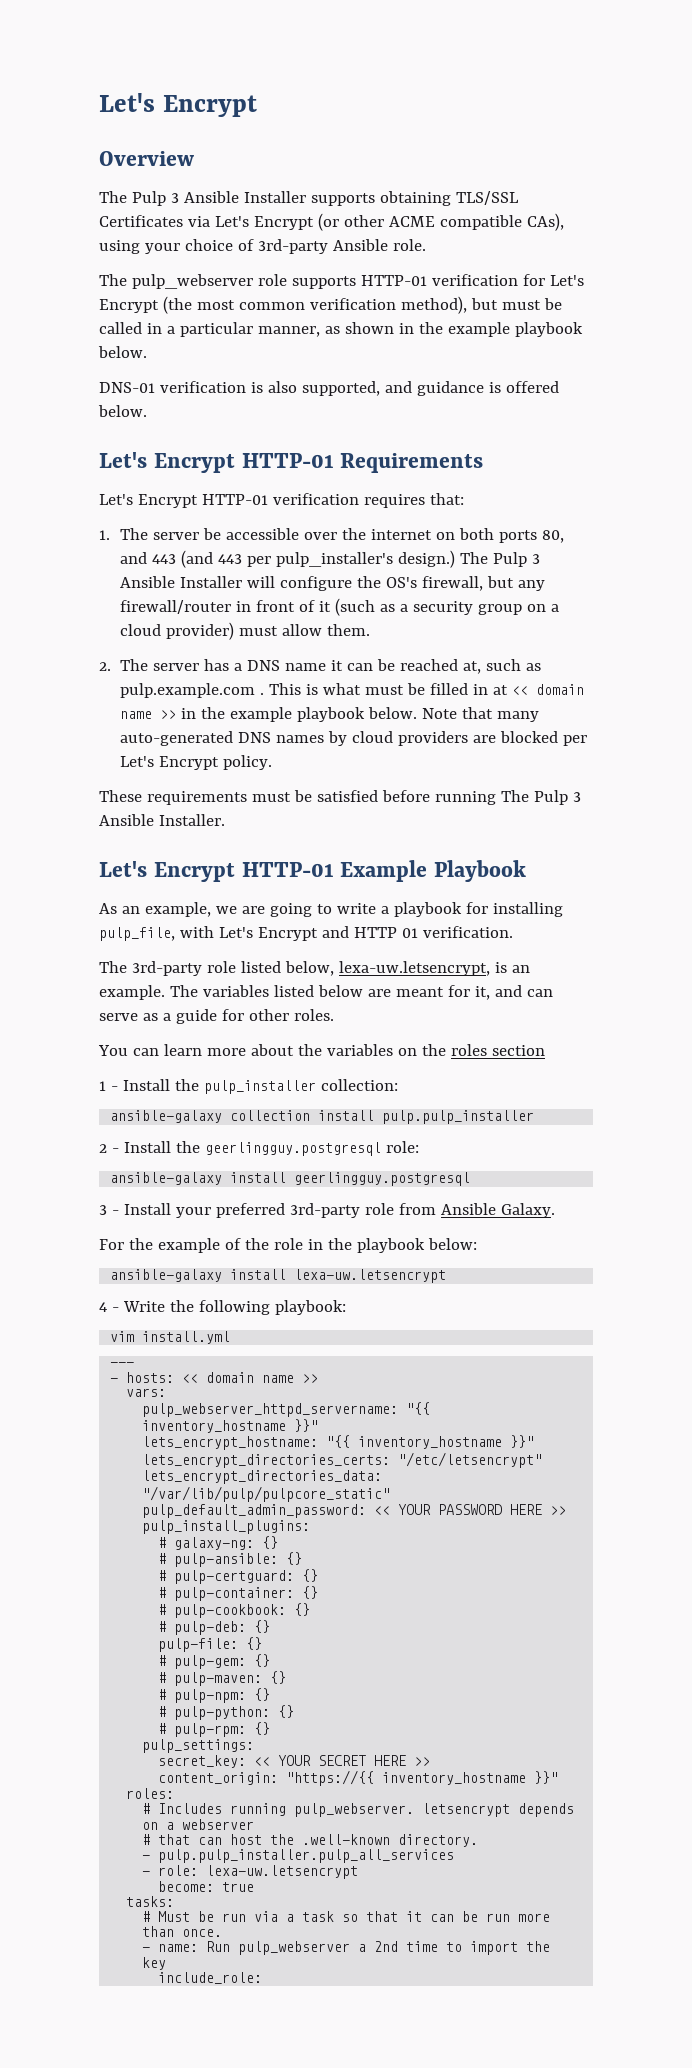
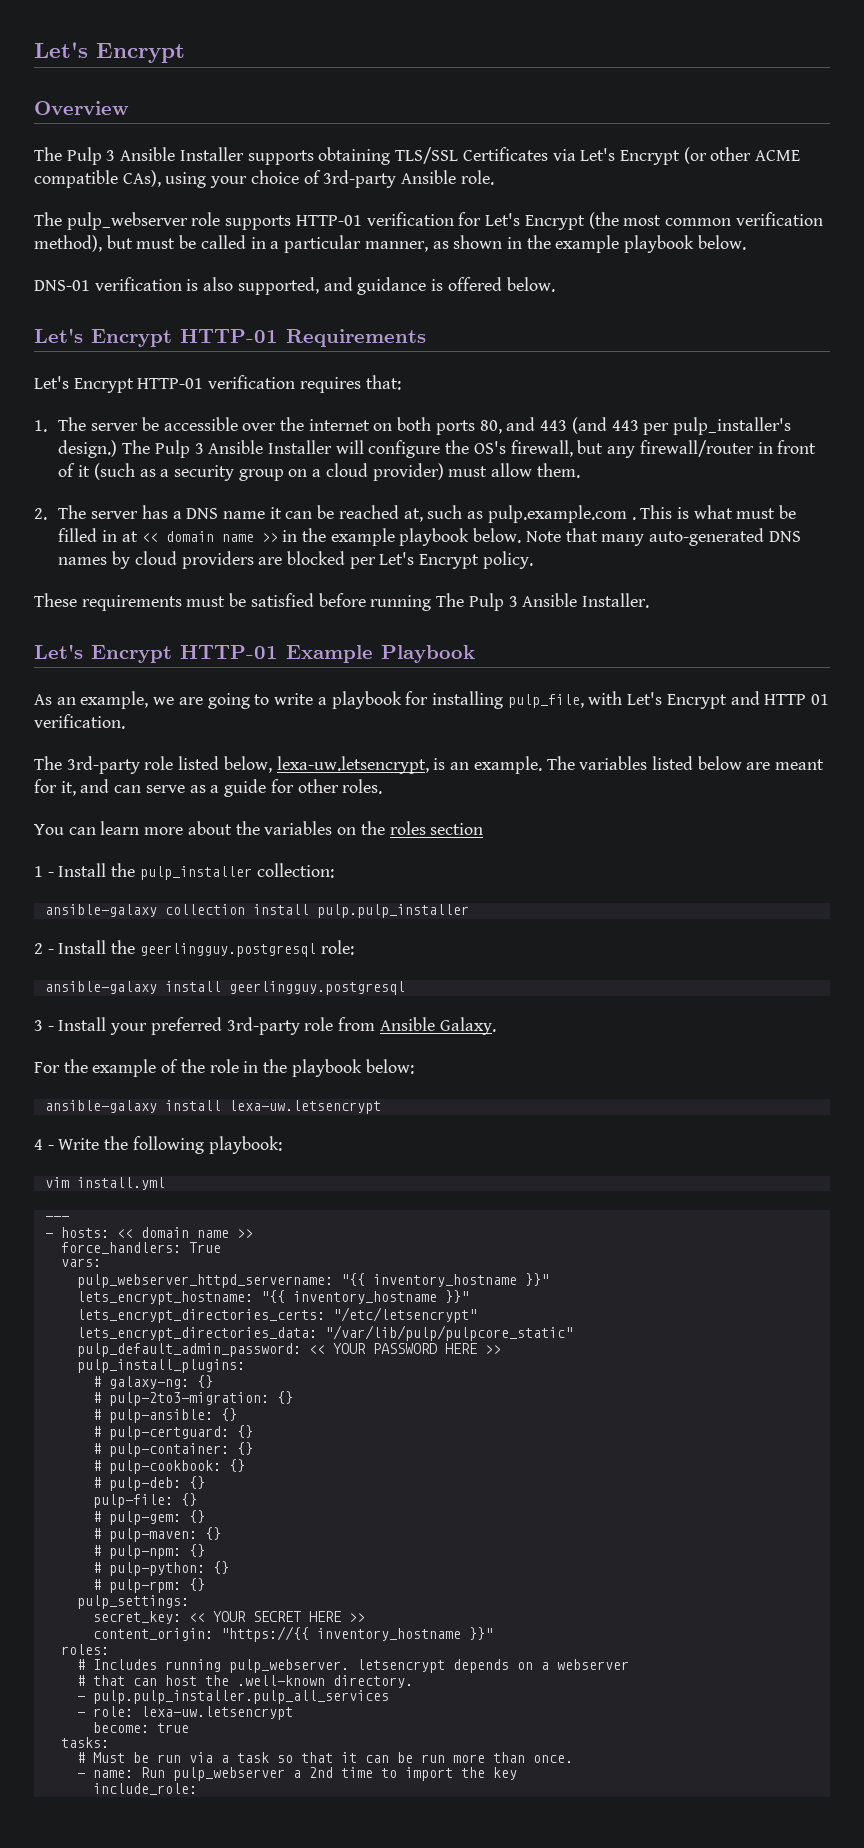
+ force_handlers: True
+ # pulp-2to3-migration: {}

